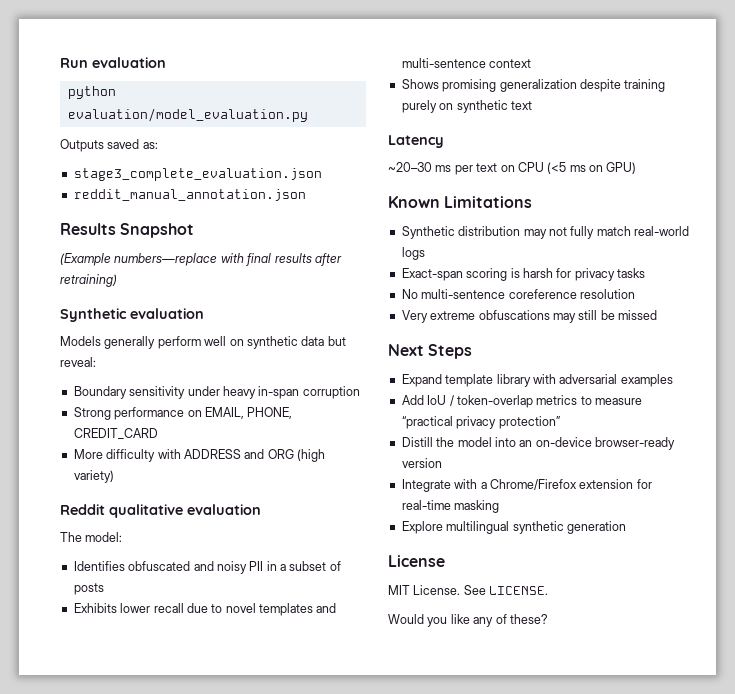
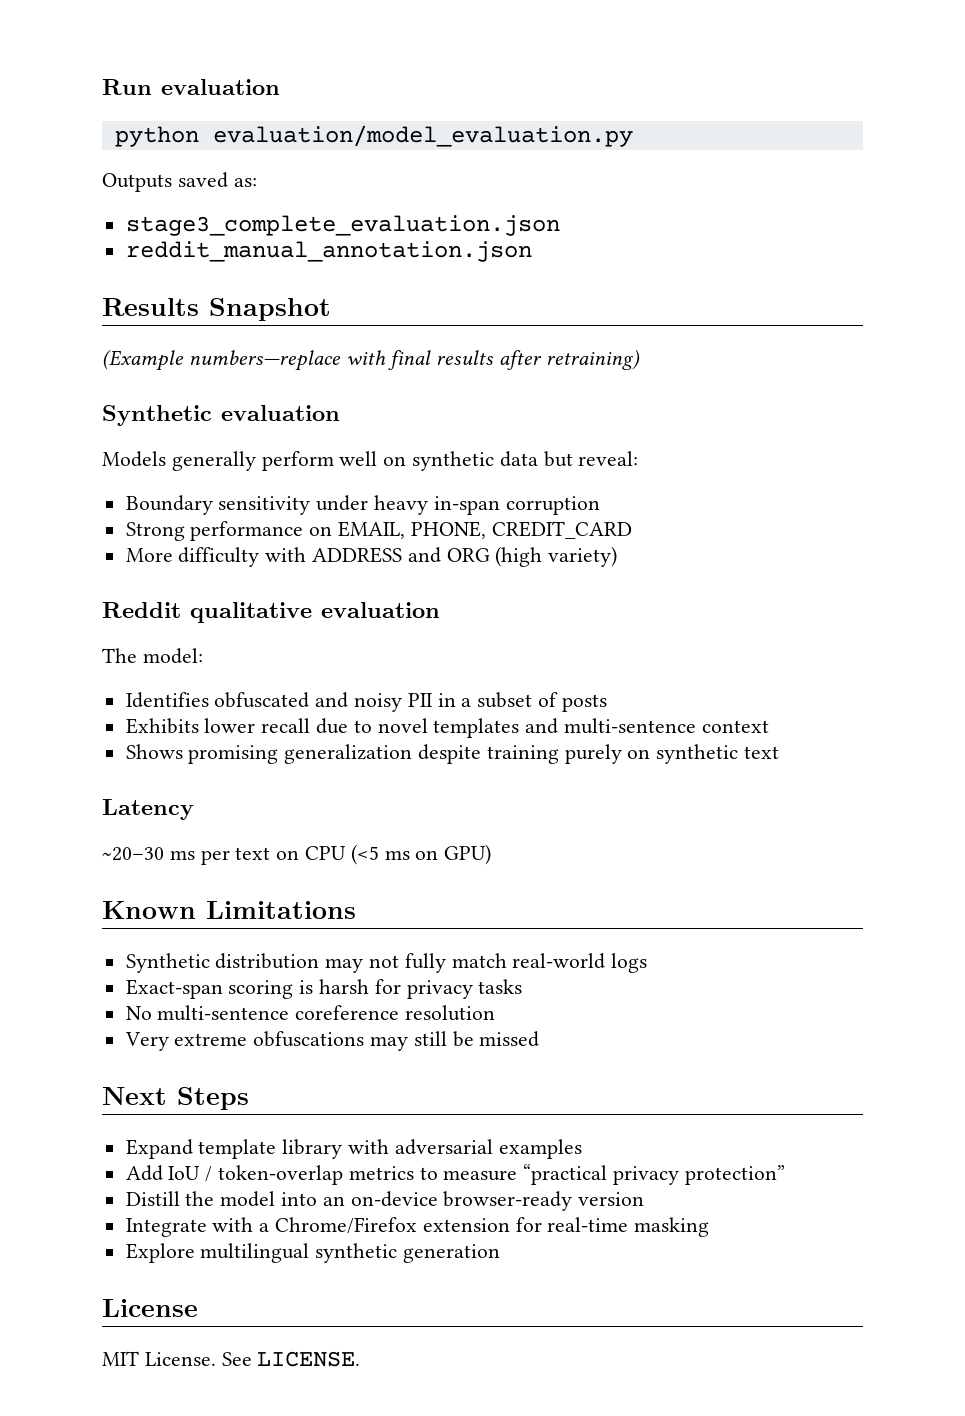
- Would you like any of these?

